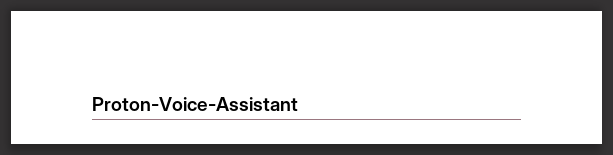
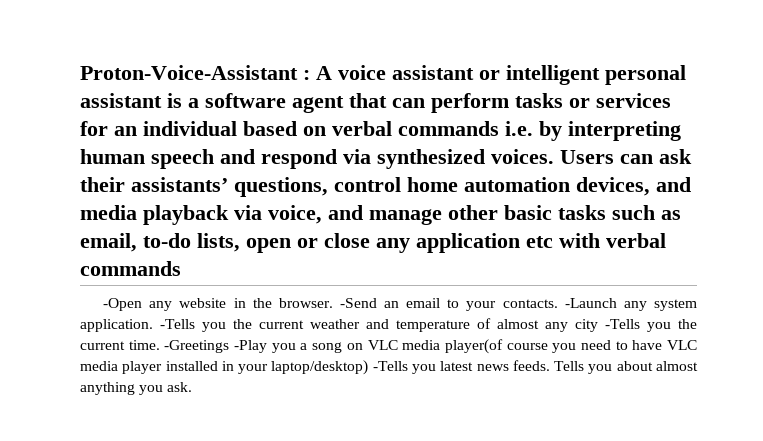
- Proton-Voice-Assistant
+ Proton-Voice-Assistant : A voice assistant or intelligent personal assistant is a software agent that can perform tasks or services for an individual based on verbal commands i.e. by interpreting human speech and respond via synthesized voices. Users can ask their assistants’ questions, control home automation devices, and media playback via voice, and manage other basic tasks such as email, to-do lists, open or close any application etc with verbal commands
+ -Open any website in the browser. -Send an email to your contacts. -Launch any system application. -Tells you the current weather and temperature of almost any city -Tells you the current time. -Greetings -Play you a song on VLC media player(of course you need to have VLC media player installed in your laptop/desktop) -Tells you latest news feeds. Tells you about almost anything you ask.

